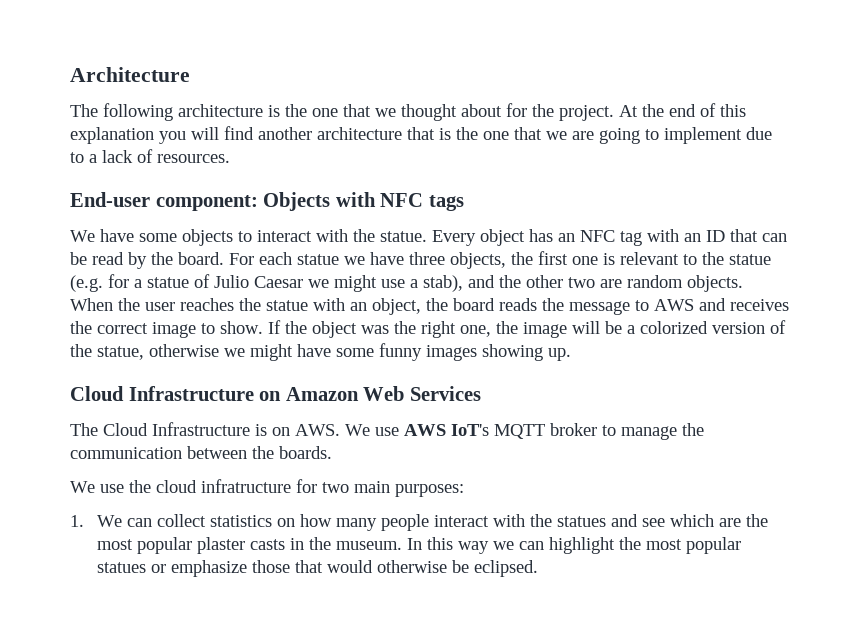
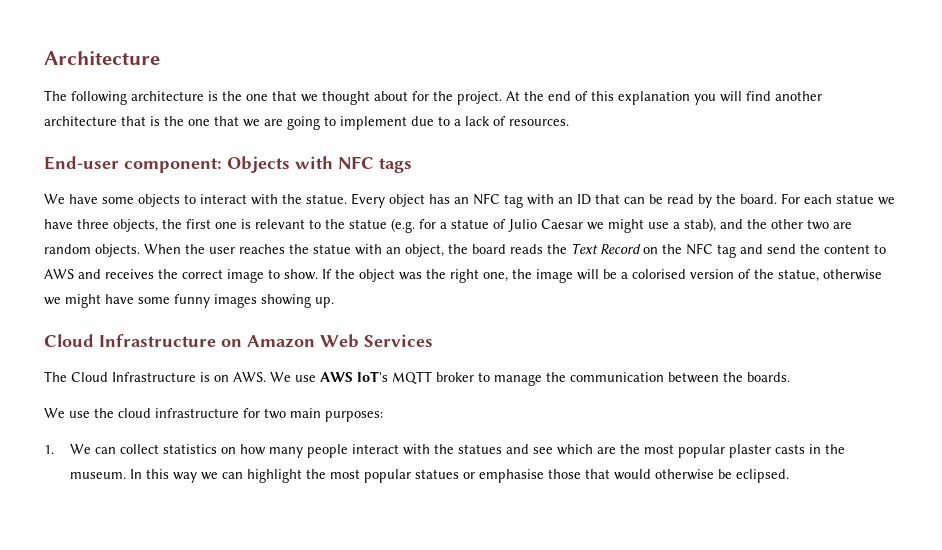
- When the user reaches the statue with an object, the board reads the message to AWS and receives the correct image to show.
+ When the user reaches the statue with an object, the board reads the Text Record on the NFC tag and send the content to AWS and receives the correct image to show.
- If the object was the right one, the image will be a colorized version of the statue, otherwise we might have some funny images showing up.
+ If the object was the right one, the image will be a colorised version of the statue, otherwise we might have some funny images showing up.
- We use the cloud infratructure for two main purposes:
+ We use the cloud infrastructure for two main purposes:
- In this way we can highlight the most popular statues or emphasize those that would otherwise be eclipsed.
+ In this way we can highlight the most popular statues or emphasise those that would otherwise be eclipsed.

